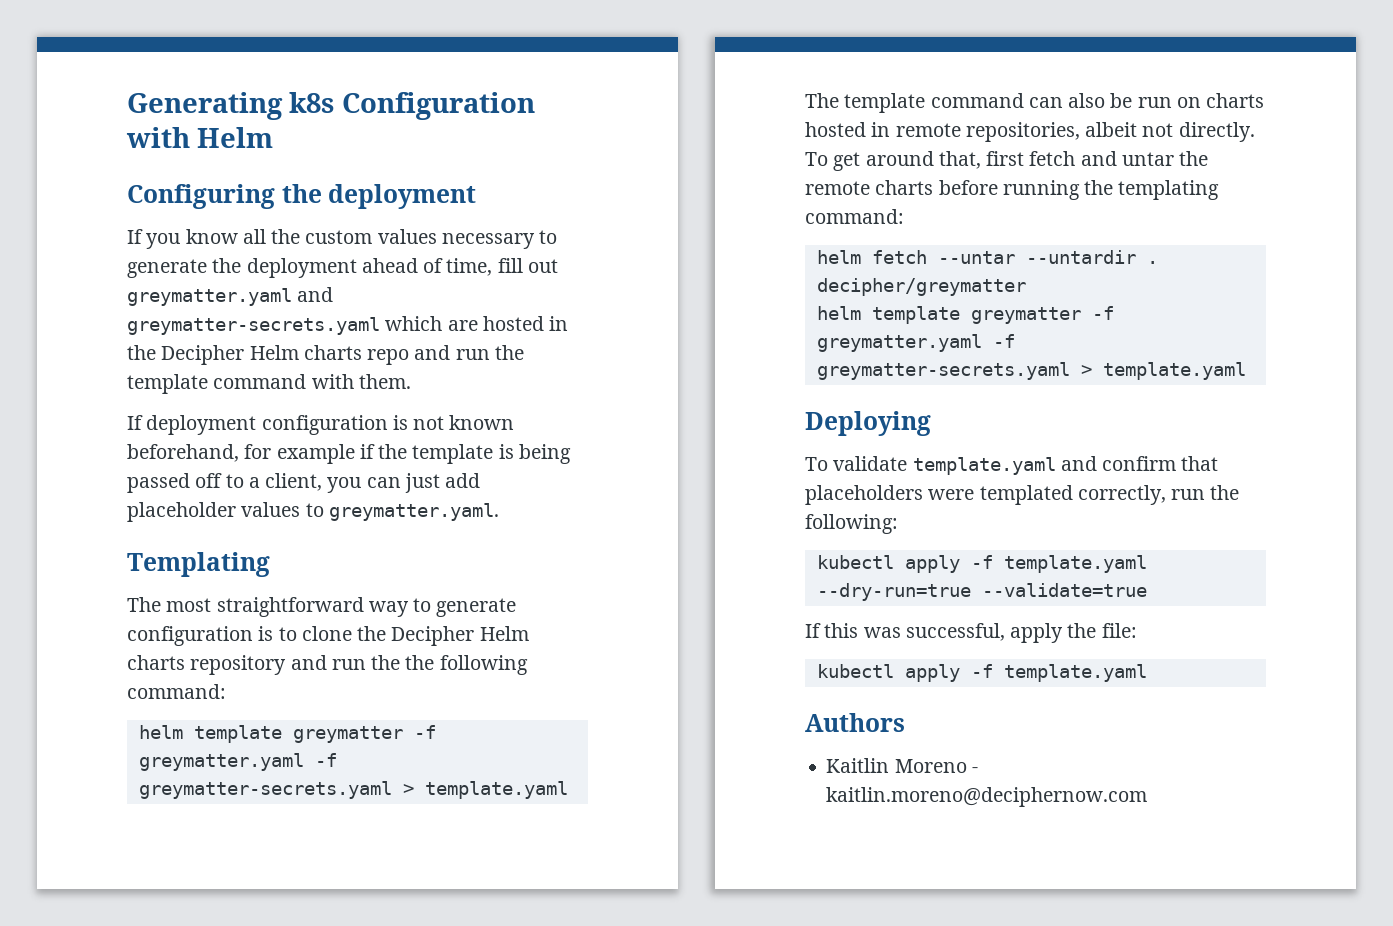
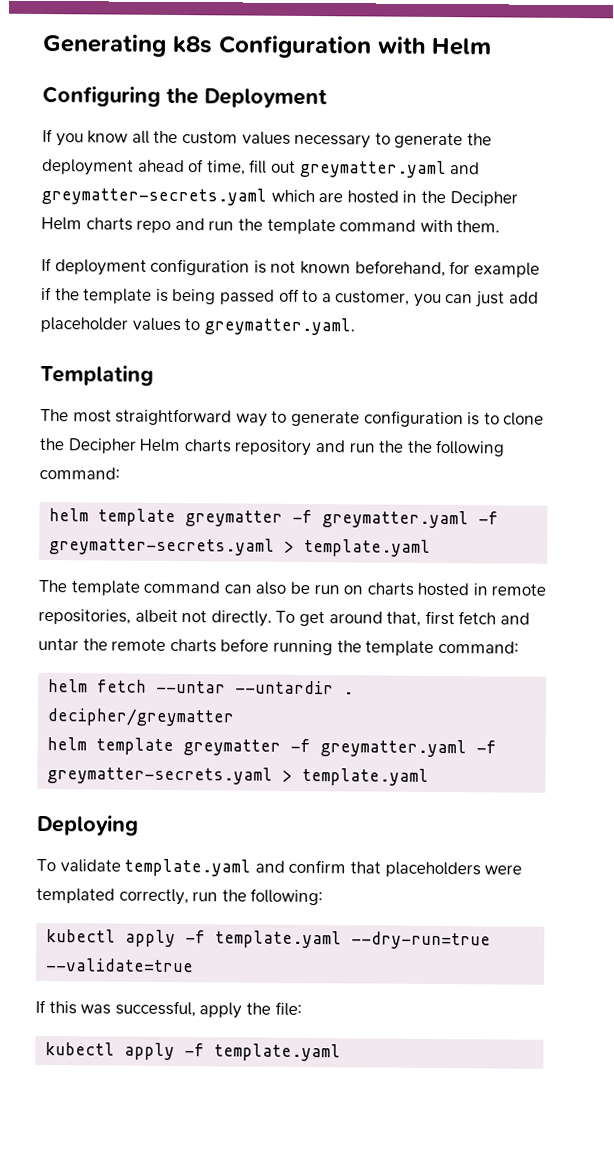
- Configuring the deployment
+ Configuring the Deployment
- If deployment configuration is not known beforehand, for example if the template is being passed off to a client, you can just add placeholder values to greymatter.yaml.
+ If deployment configuration is not known beforehand, for example if the template is being passed off to a customer, you can just add placeholder values to greymatter.yaml.
- To get around that, first fetch and untar the remote charts before running the templating command:
+ To get around that, first fetch and untar the remote charts before running the template command:
- Authors
- Kaitlin Moreno - kaitlin.moreno@deciphernow.com

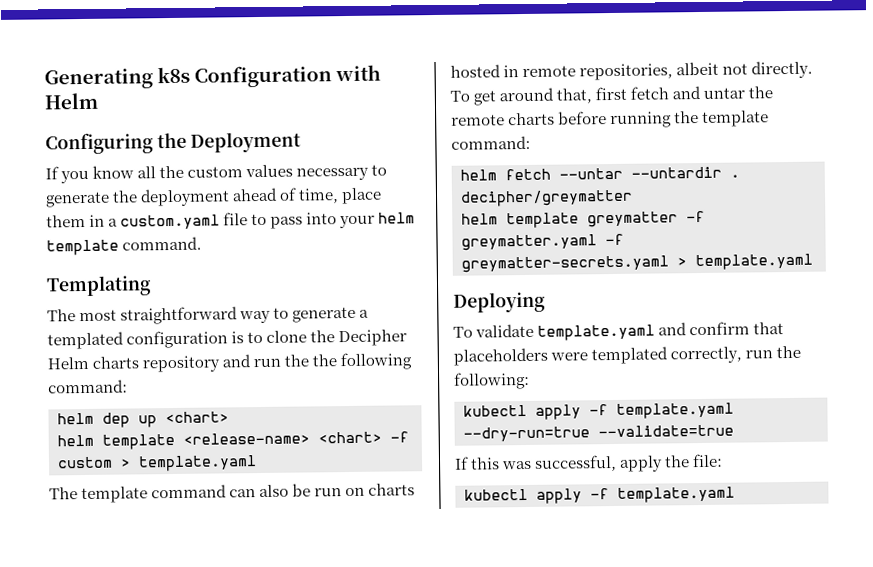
- If you know all the custom values necessary to generate the deployment ahead of time, fill out greymatter.yaml and greymatter-secrets.yaml which are hosted in the Decipher Helm charts repo and run the template command with them.
- If deployment configuration is not known beforehand, for example if the template is being passed off to a customer, you can just add placeholder values to greymatter.yaml.
+ If you know all the custom values necessary to generate the deployment ahead of time, place them in a custom.yaml file to pass into your helm template command.
- The most straightforward way to generate configuration is to clone the Decipher Helm charts repository and run the the following command:
- helm template greymatter -f greymatter.yaml -f greymatter-secrets.yaml > template.yaml
+ The most straightforward way to generate a templated configuration is to clone the Decipher Helm charts repository and run the the following command:
+ helm dep up <chart>
+ helm template <release-name> <chart> -f custom > template.yaml

